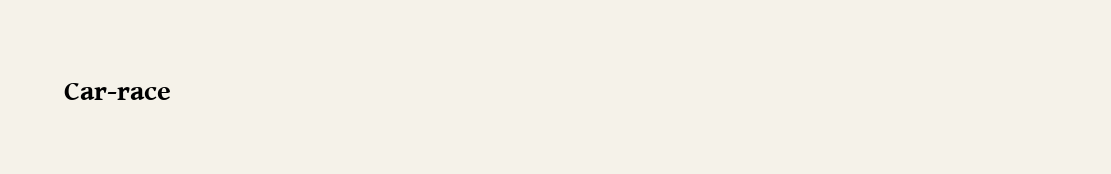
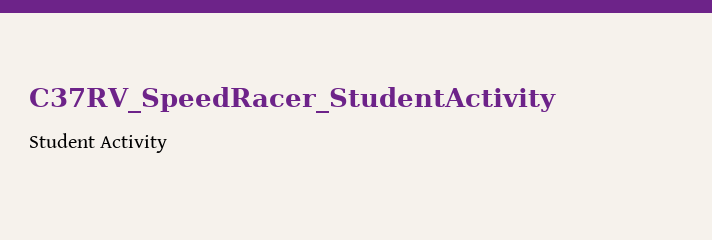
- Car-race
+ C37RV_SpeedRacer_StudentActivity
+ Student Activity

